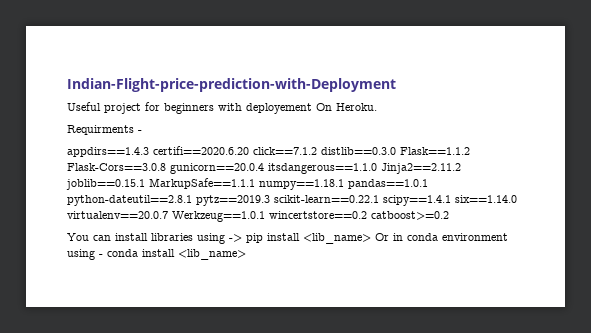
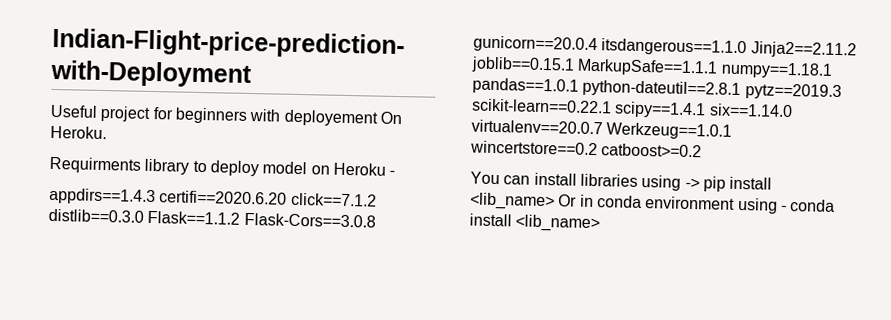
- Requirments -
+ Requirments library to deploy model on Heroku -

